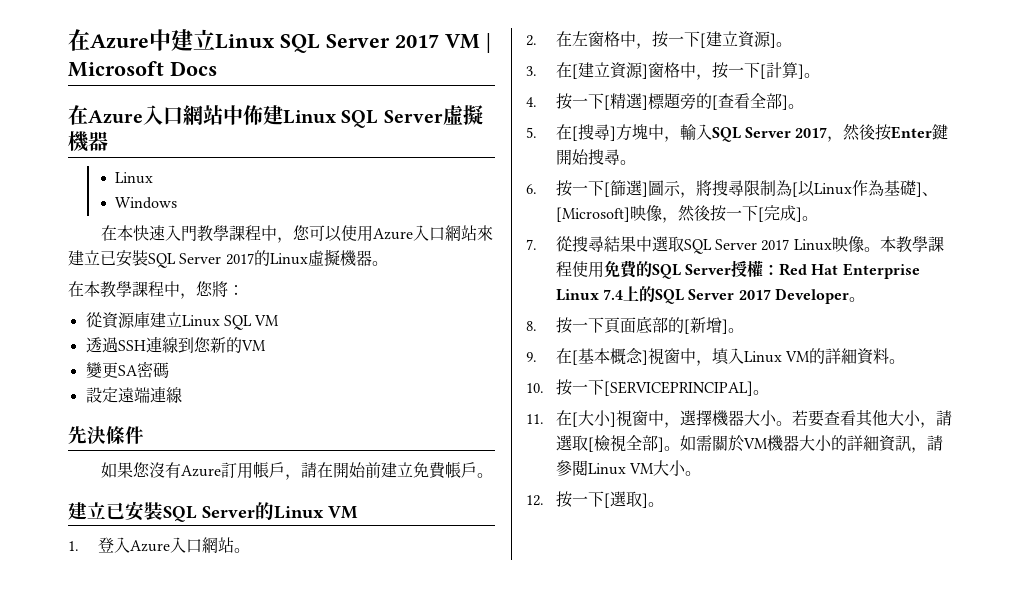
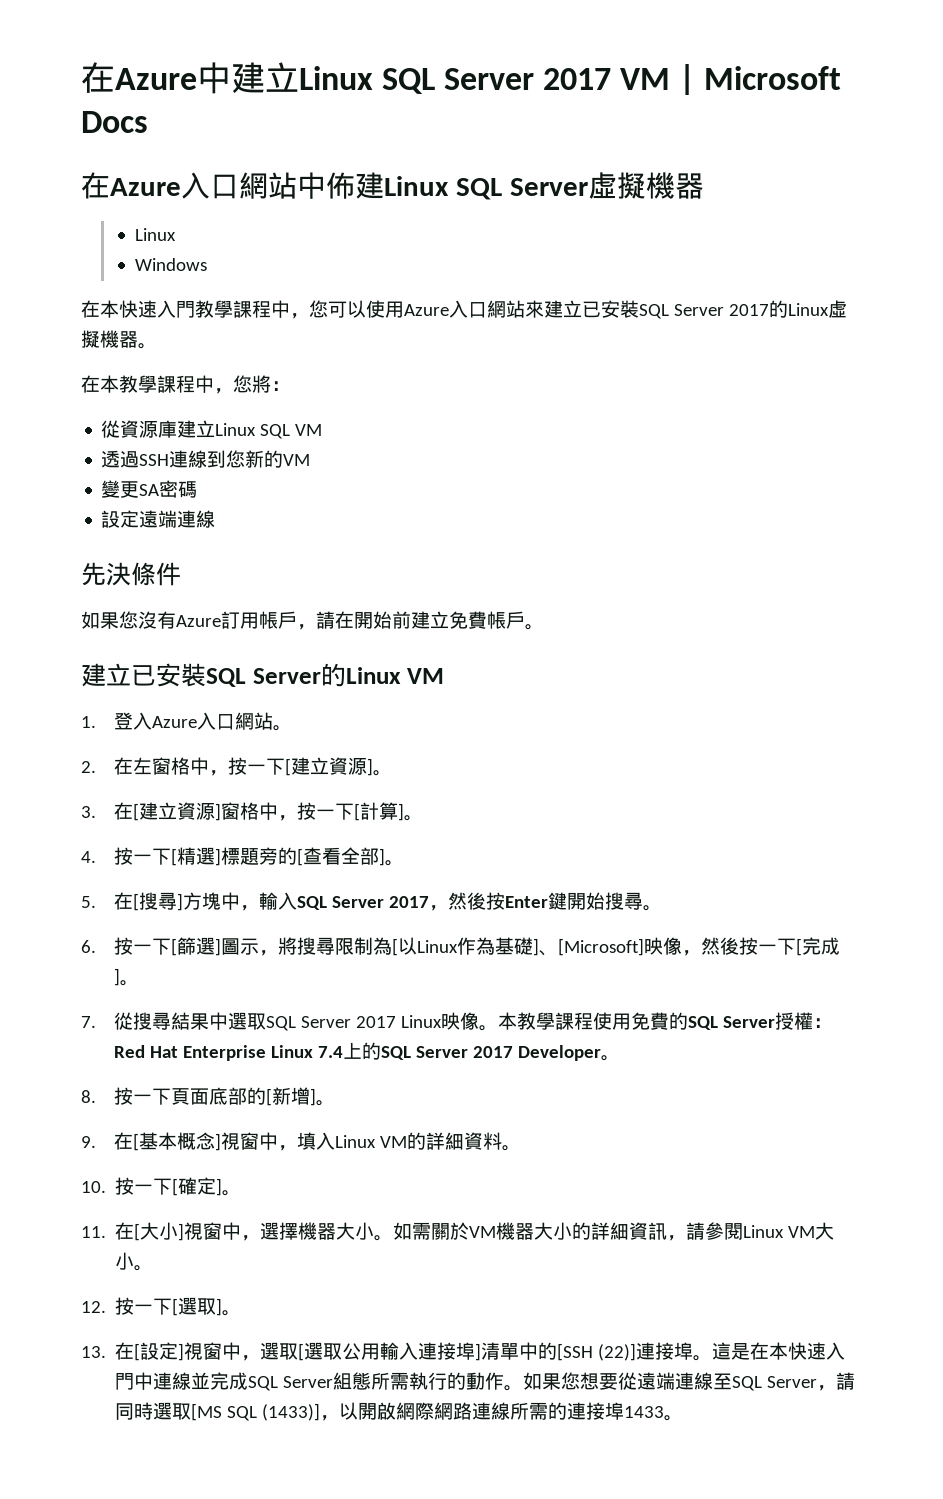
- 10.按一下[SERVICEPRINCIPAL]。
+ 10.按一下[確定]。
- 若要查看其他大小，請選取[檢視全部]。
+ 13.在[設定]視窗中，選取[選取公用輸入連接埠]清單中的[SSH (22)]連接埠。這是在本快速入門中連線並完成SQL Server組態所需執行的動作。如果您想要從遠端連線至SQL Server，請同時選取[MS SQL (1433)]，以開啟網際網路連線所需的連接埠1433。

